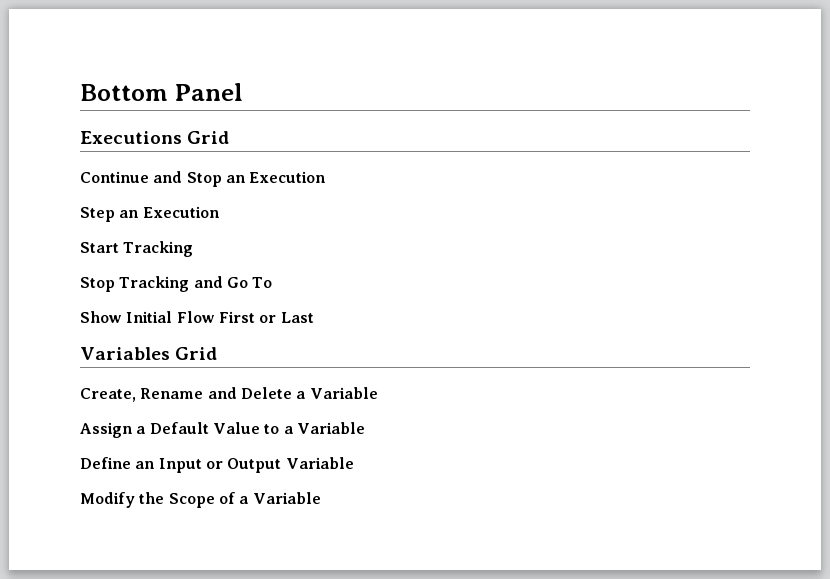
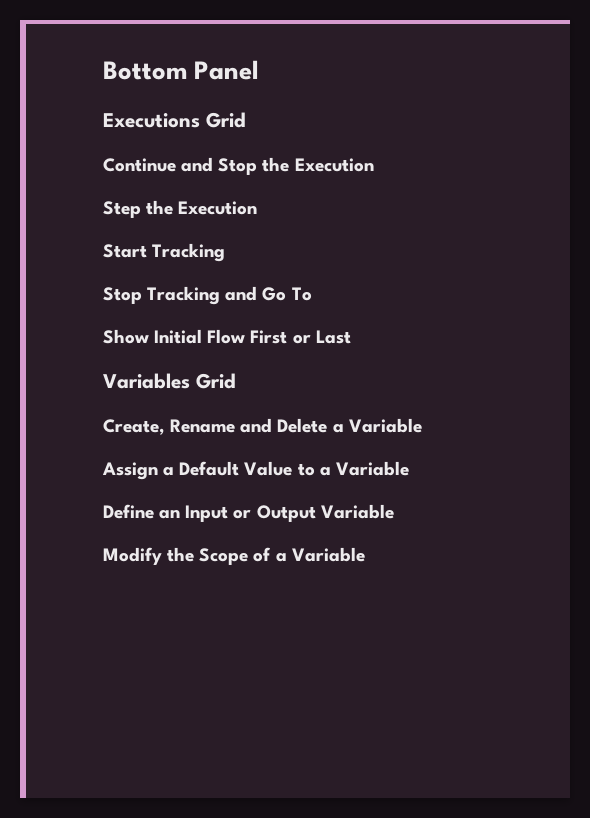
- Continue and Stop an Execution
+ Continue and Stop the Execution
- Step an Execution
+ Step the Execution

